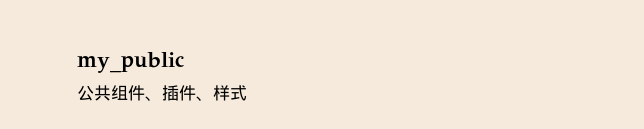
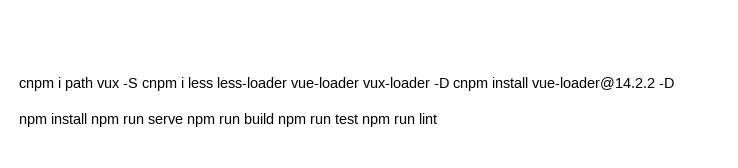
- my_public
- 公共组件、插件、样式
+ cnpm i path vux -S cnpm i less less-loader vue-loader vux-loader -D cnpm install vue-loader@14.2.2 -D
+ npm install npm run serve npm run build npm run test npm run lint

